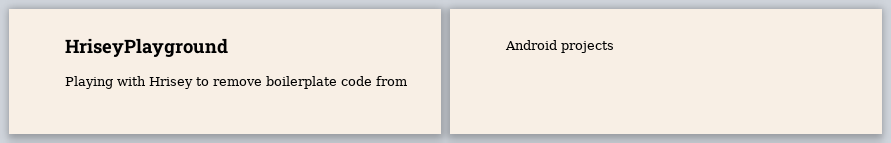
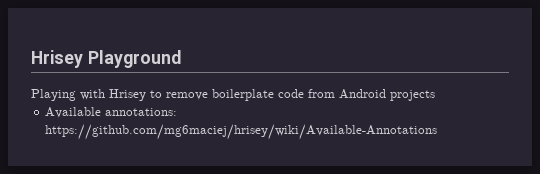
- HriseyPlayground
+ Hrisey Playground
+ Available annotations: https://github.com/mg6maciej/hrisey/wiki/Available-Annotations

